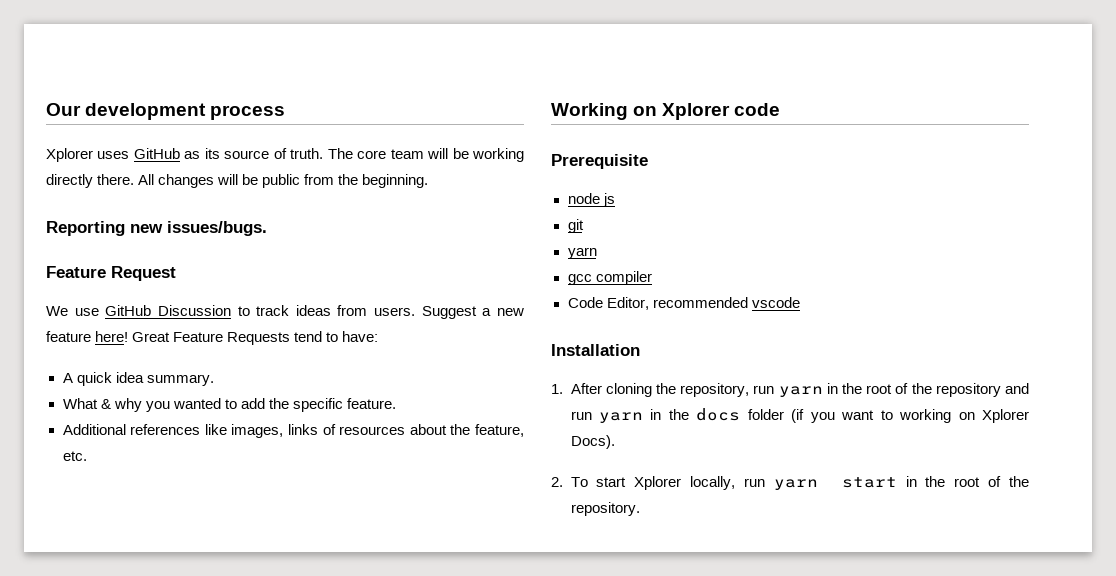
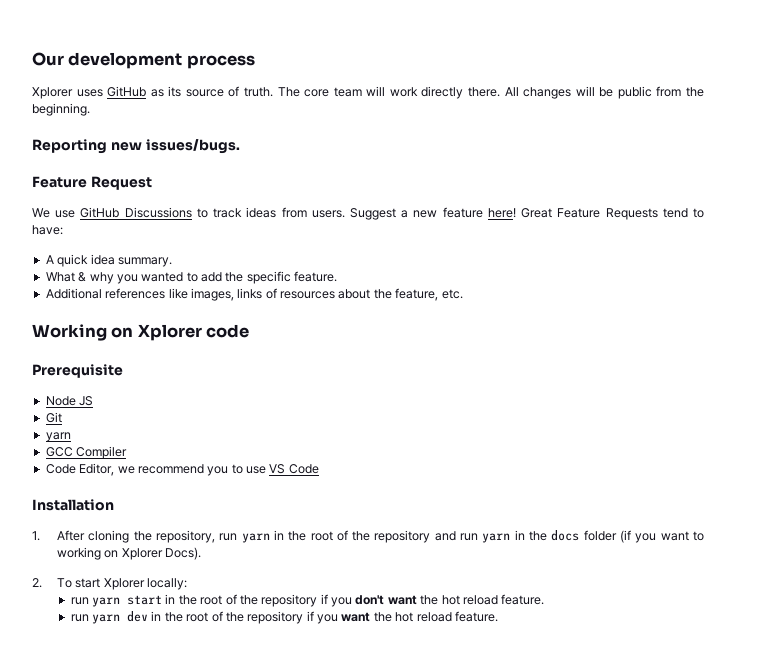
- The core team will be working directly there.
+ The core team will work directly there.
- We use GitHub Discussion to track ideas from users.
+ We use GitHub Discussions to track ideas from users.
- node js
- git
+ Node JS
+ Git
- gcc compiler
+ GCC Compiler
- Code Editor, recommended vscode
+ Code Editor, we recommend you to use VS Code
- 2. To start Xplorer locally, run yarn start in the root of the repository.
+ 2. To start Xplorer locally:
+ run yarn start in the root of the repository if you don't want the hot reload feature.
+ run yarn dev in the root of the repository if you want the hot reload feature.

